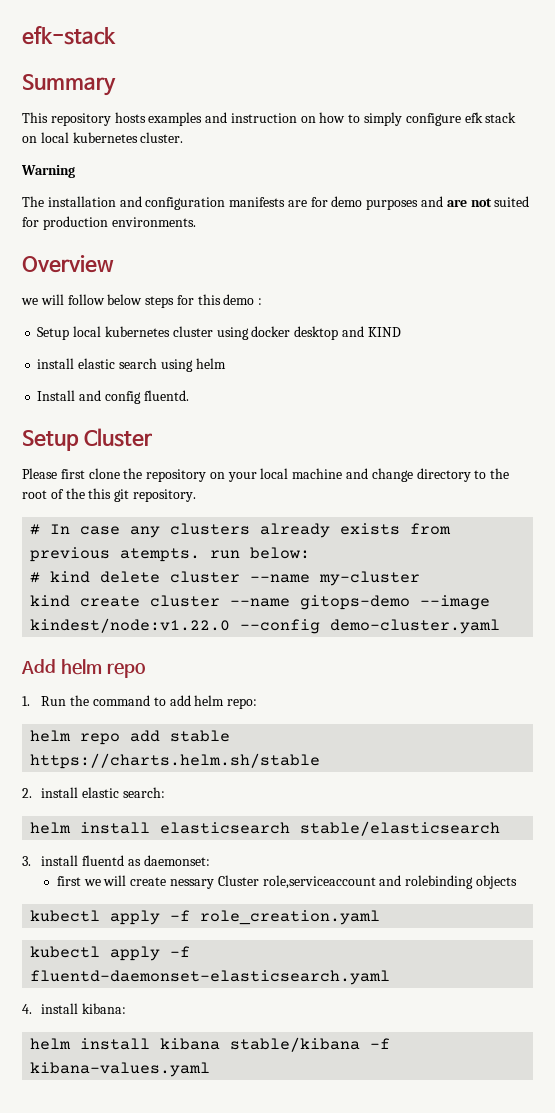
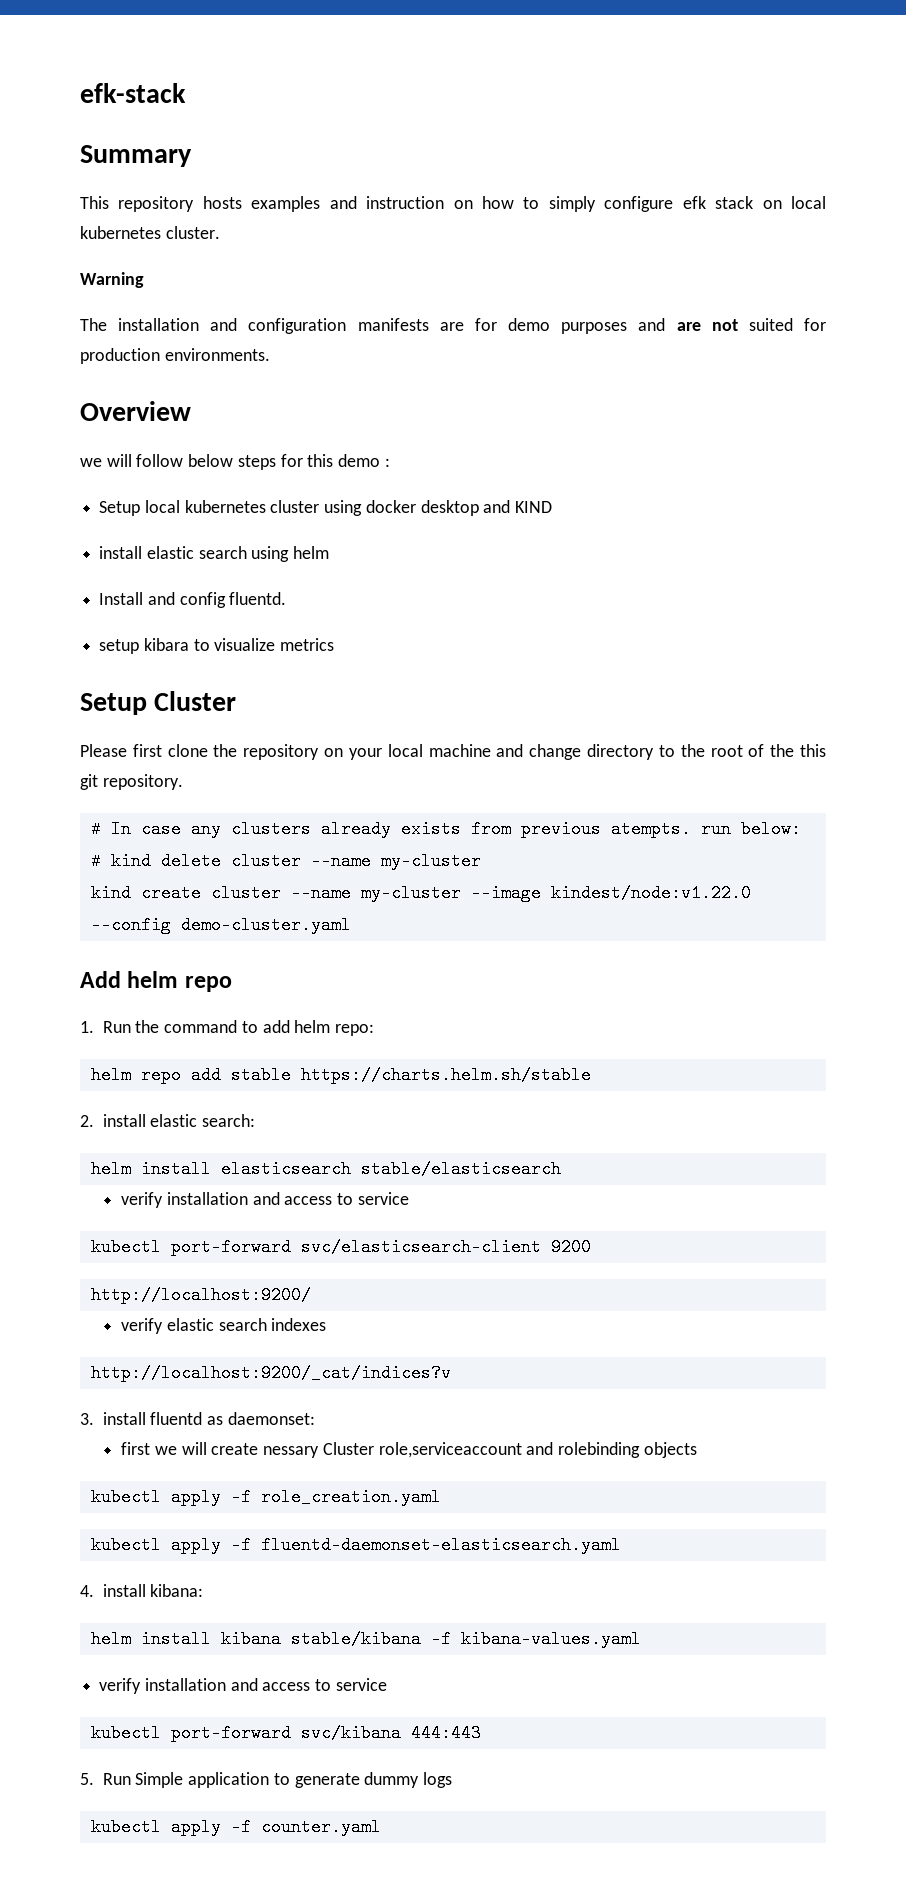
+ setup kibara to visualize metrics
- kind create cluster --name gitops-demo --image kindest/node:v1.22.0 --config demo-cluster.yaml
+ kind create cluster --name my-cluster --image kindest/node:v1.22.0 --config demo-cluster.yaml
  helm install elasticsearch stable/elasticsearch
+ verify installation and access to service
+ kubectl port-forward svc/elasticsearch-client 9200
+ http://localhost:9200/
+ verify elastic search indexes
+ http://localhost:9200/_cat/indices?v
  helm install kibana stable/kibana -f kibana-values.yaml
+ verify installation and access to service
+ kubectl port-forward svc/kibana 444:443
+ 5. Run Simple application to generate dummy logs
+ kubectl apply -f counter.yaml

